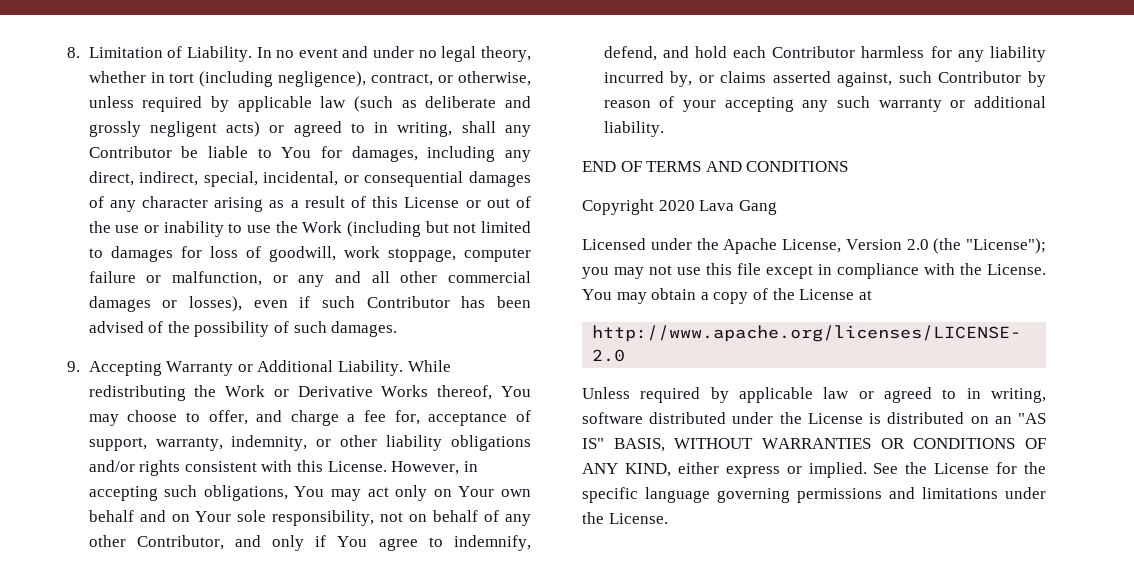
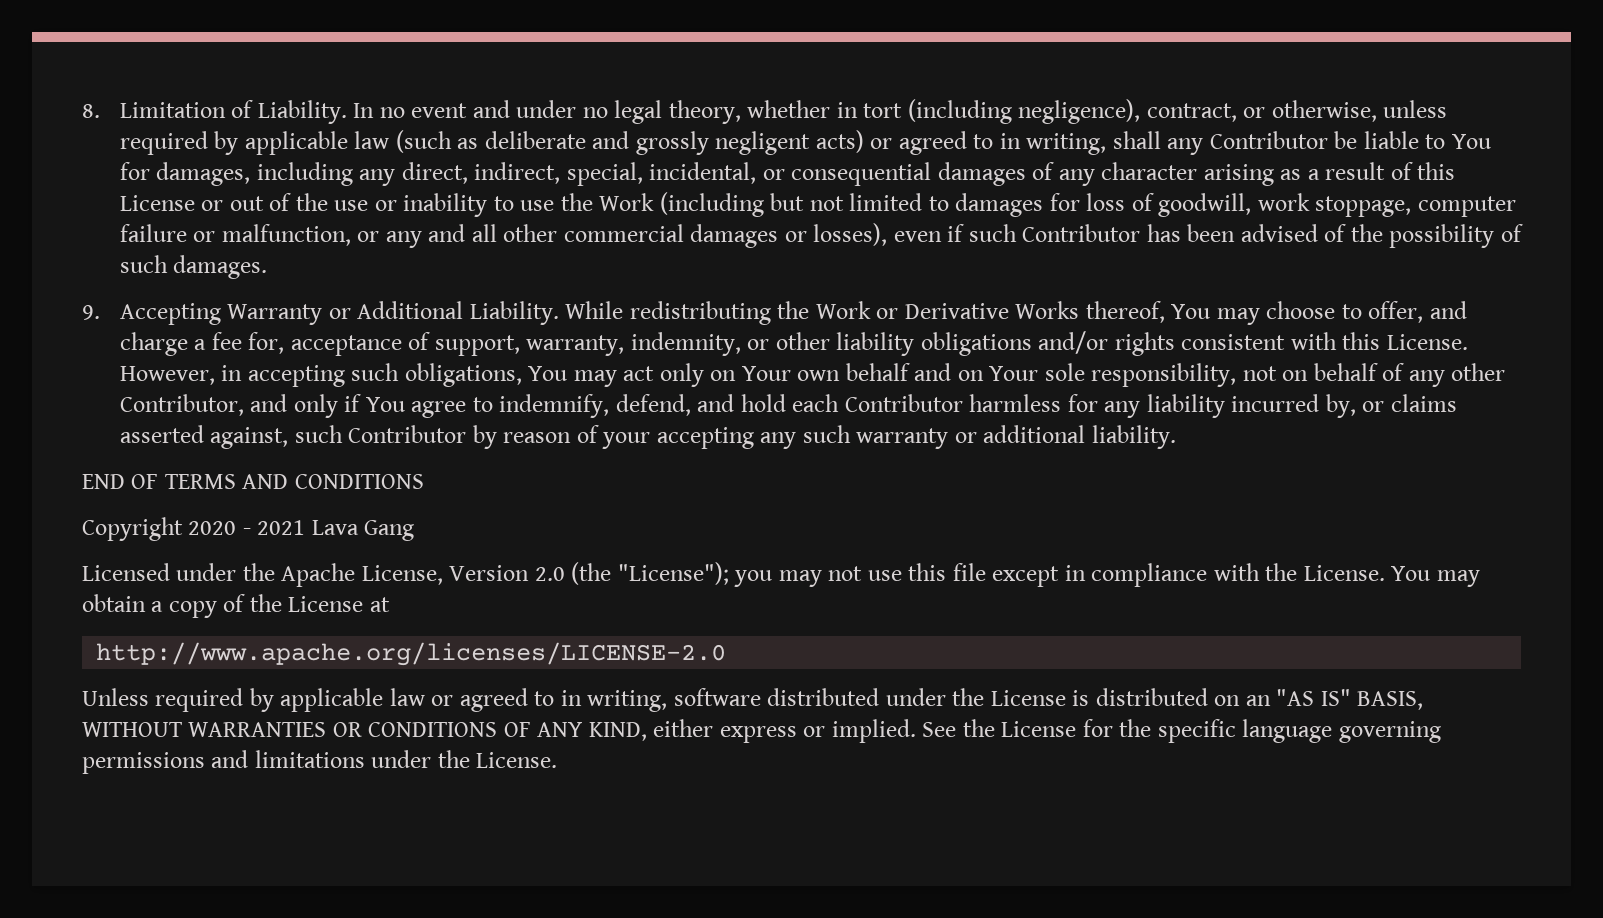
- Copyright 2020 Lava Gang
+ Copyright 2020 - 2021 Lava Gang

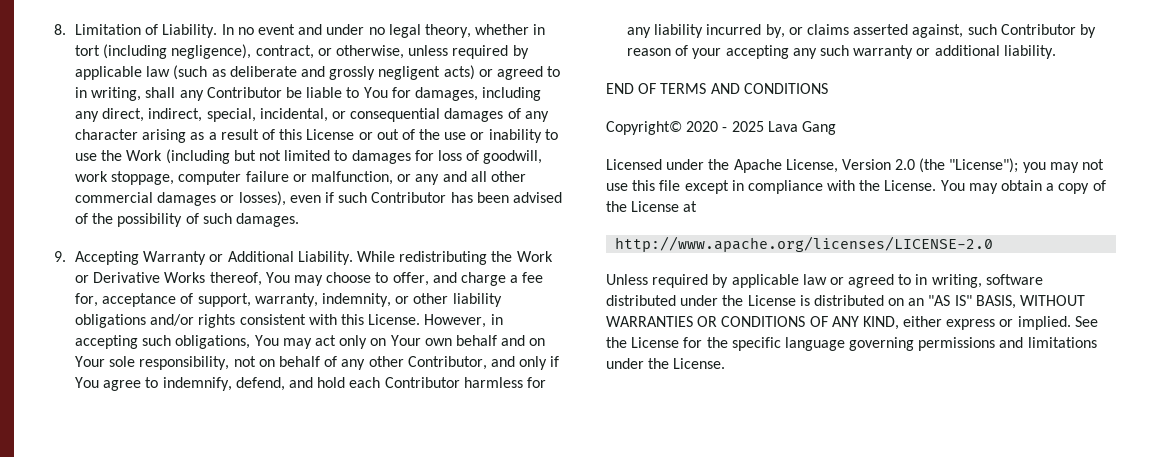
- Copyright 2020 - 2021 Lava Gang
+ Copyright© 2020 - 2025 Lava Gang

